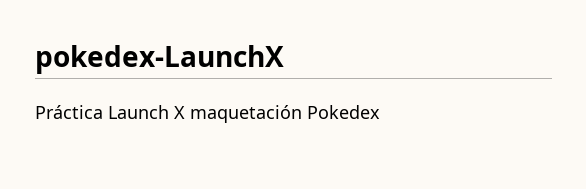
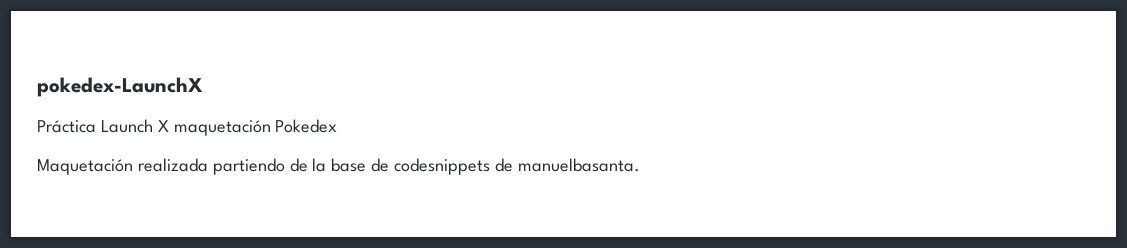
+ Maquetación realizada partiendo de la base de codesnippets de manuelbasanta.

